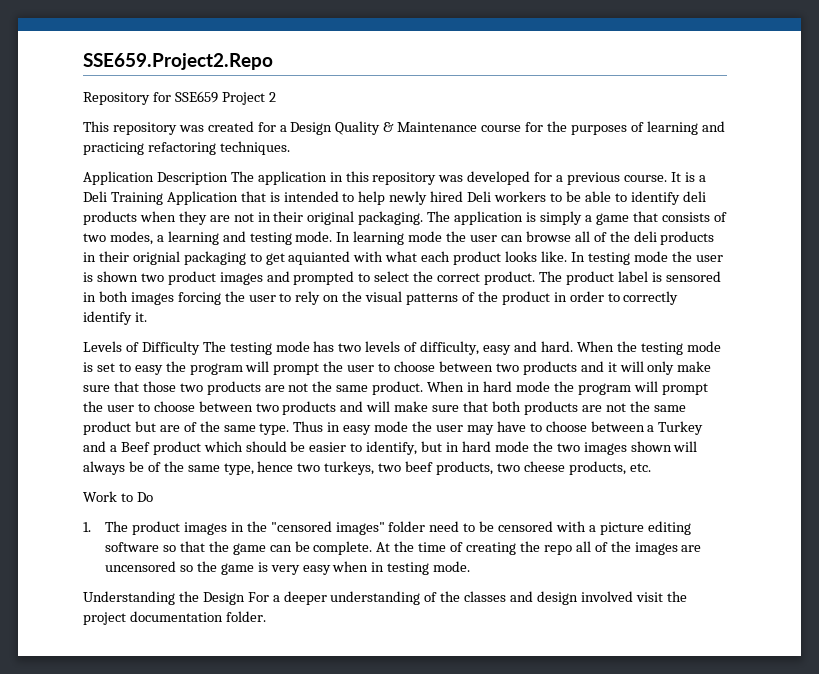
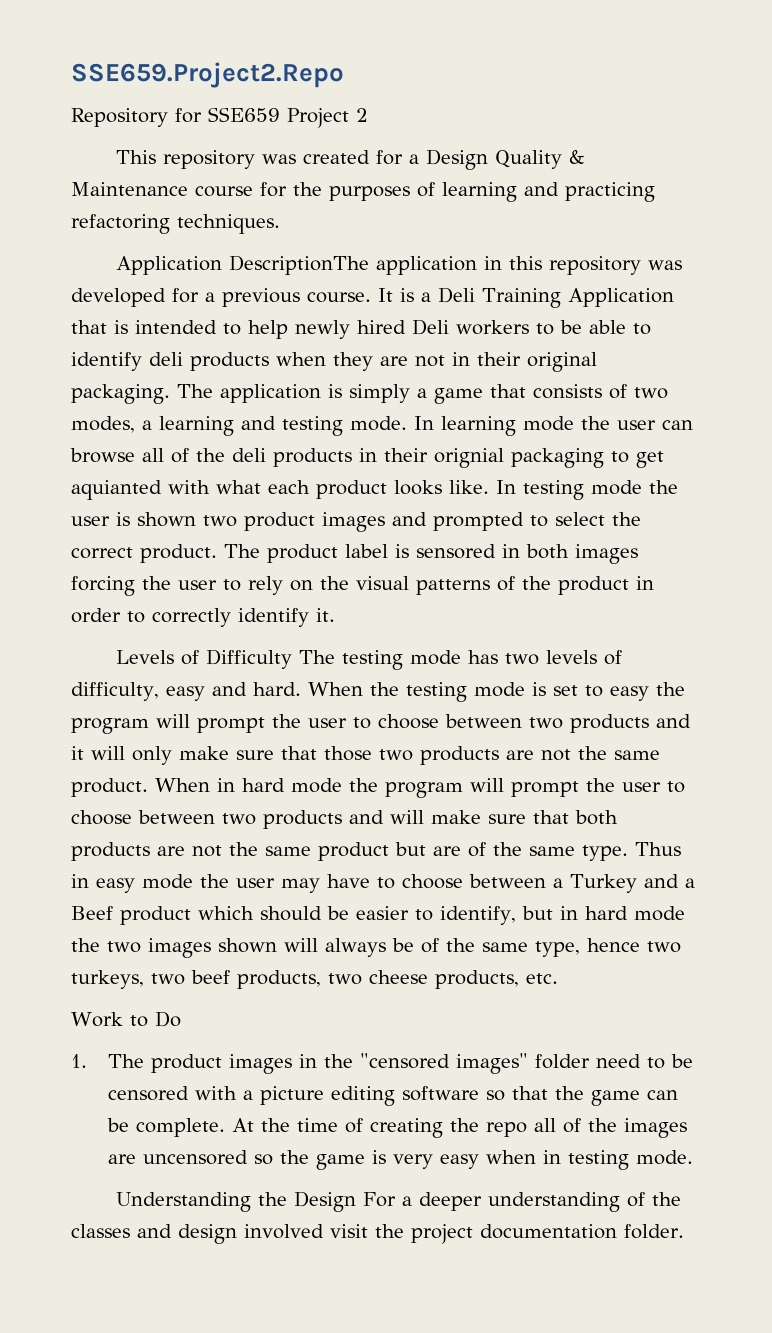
- Application Description The application in this repository was developed for a previous course.
+ Application DescriptionThe application in this repository was developed for a previous course.

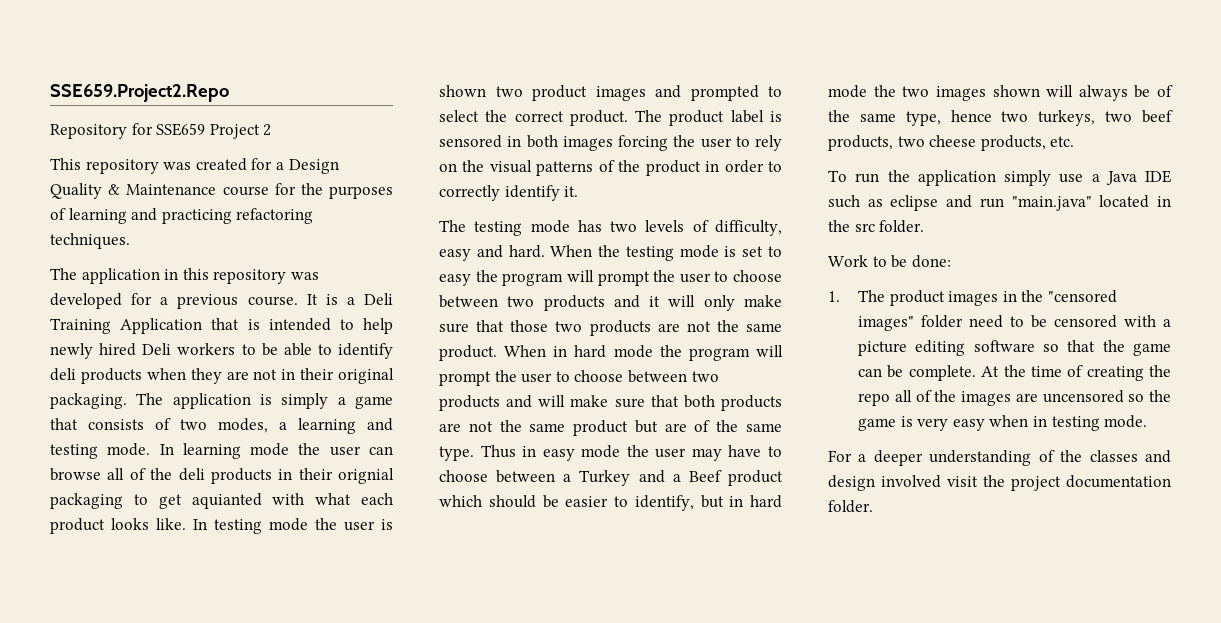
- Application DescriptionThe application in this repository was developed for a previous course.
+ The application in this repository was developed for a previous course.
- Levels of Difficulty The testing mode has two levels of difficulty, easy and hard.
+ The testing mode has two levels of difficulty, easy and hard.
+ To run the application simply use a Java IDE such as eclipse and run "main.java" located in the src folder.
- Work to Do
+ Work to be done:
- Understanding the Design For a deeper understanding of the classes and design involved visit the project documentation folder.
+ For a deeper understanding of the classes and design involved visit the project documentation folder.

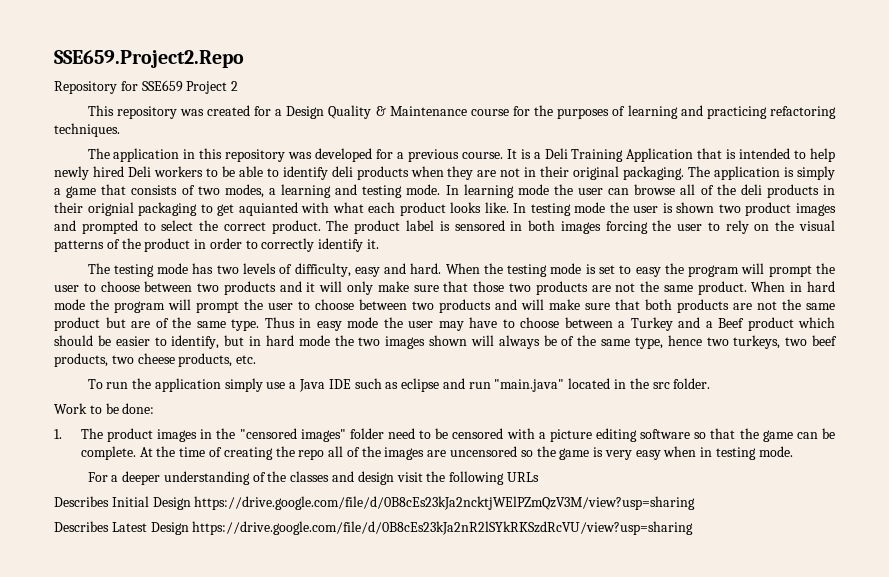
- For a deeper understanding of the classes and design involved visit the project documentation folder.
+ For a deeper understanding of the classes and design visit the following URLs
+ Describes Initial Design https://drive.google.com/file/d/0B8cEs23kJa2ncktjWElPZmQzV3M/view?usp=sharing
+ Describes Latest Design https://drive.google.com/file/d/0B8cEs23kJa2nR2lSYkRKSzdRcVU/view?usp=sharing

